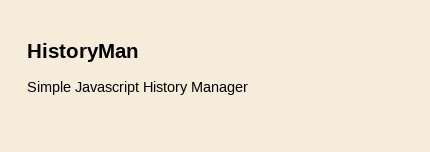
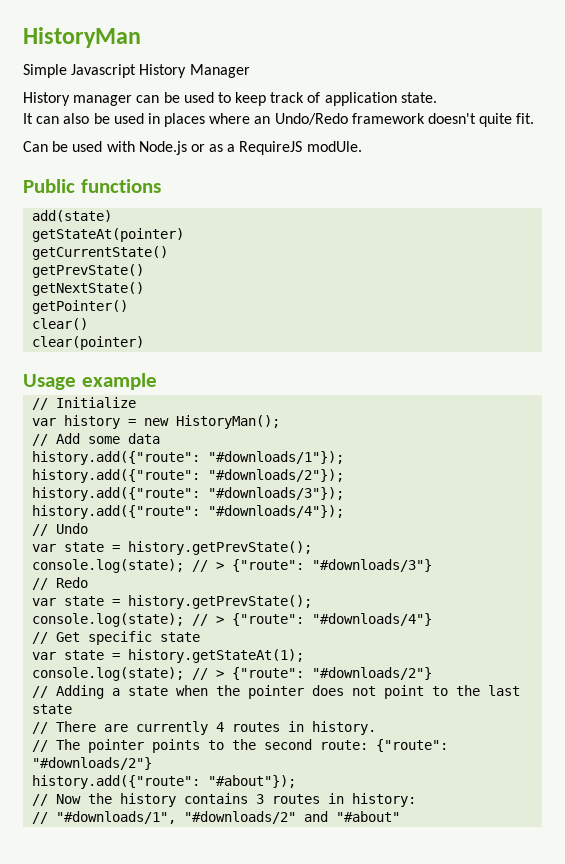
+ History manager can be used to keep track of application state.
+ It can also be used in places where an Undo/Redo framework doesn't quite fit.
+ Can be used with Node.js or as a RequireJS modUle.
+ Public functions
+ add(state)
+ getStateAt(pointer)
+ getCurrentState()
+ getPrevState()
+ getNextState()
+ getPointer()
+ clear()
+ clear(pointer)
+ Usage example
+ // Initialize
+ var history = new HistoryMan();
+ // Add some data
+ history.add({"route": "#downloads/1"});
+ history.add({"route": "#downloads/2"});
+ history.add({"route": "#downloads/3"});
+ history.add({"route": "#downloads/4"});
+ // Undo
+ var state = history.getPrevState();
+ console.log(state); // > {"route": "#downloads/3"}
+ // Redo
+ var state = history.getPrevState();
+ console.log(state); // > {"route": "#downloads/4"}
+ // Get specific state
+ var state = history.getStateAt(1);
+ console.log(state); // > {"route": "#downloads/2"}
+ // Adding a state when the pointer does not point to the last state
+ // There are currently 4 routes in history.
+ // The pointer points to the second route: {"route": "#downloads/2"}
+ history.add({"route": "#about"});
+ // Now the history contains 3 routes in history:
+ // "#downloads/1", "#downloads/2" and "#about"

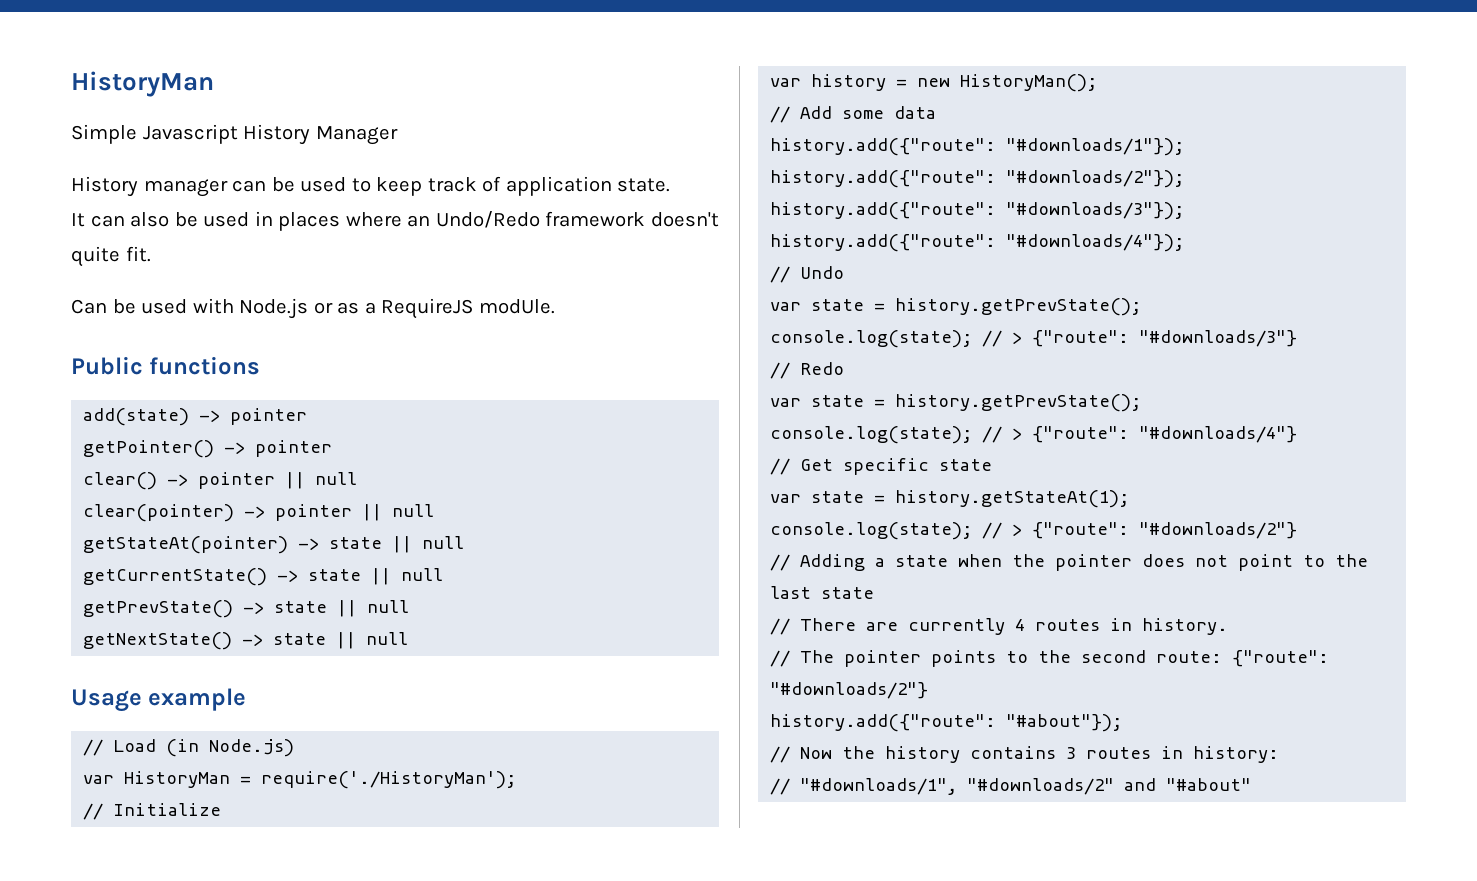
- add(state)
- getStateAt(pointer)
- getCurrentState()
- getPrevState()
- getNextState()
- getPointer()
- clear()
- clear(pointer)
+ add(state) -> pointer
+ getPointer() -> pointer
+ clear() -> pointer || null
+ clear(pointer) -> pointer || null
+ getStateAt(pointer) -> state || null
+ getCurrentState() -> state || null
+ getPrevState() -> state || null
+ getNextState() -> state || null
  Usage example
+ // Load (in Node.js)
+ var HistoryMan = require('./HistoryMan');

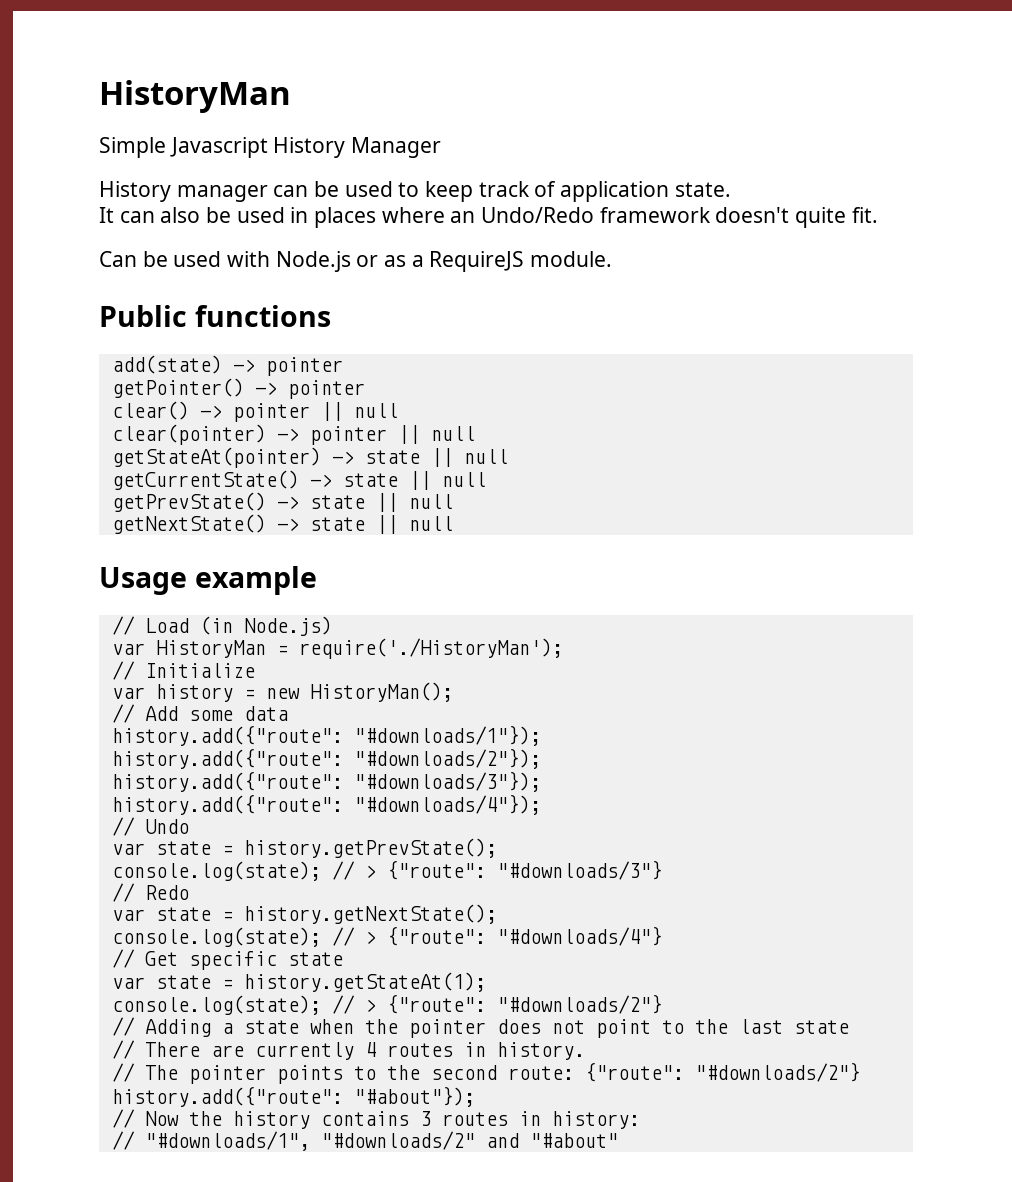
- Can be used with Node.js or as a RequireJS modUle.
+ Can be used with Node.js or as a RequireJS module.
  // Redo
- var state = history.getPrevState();
+ var state = history.getNextState();

